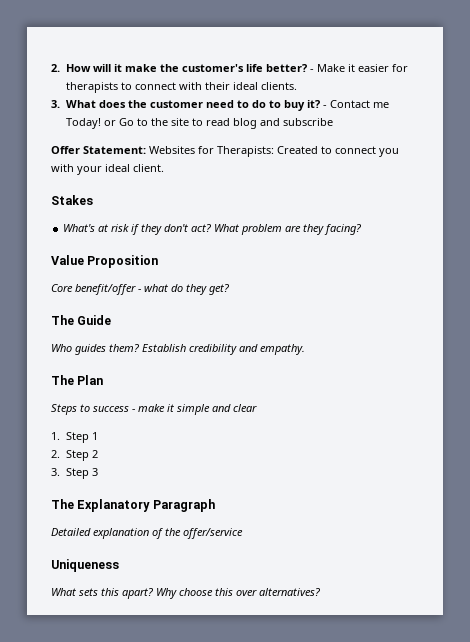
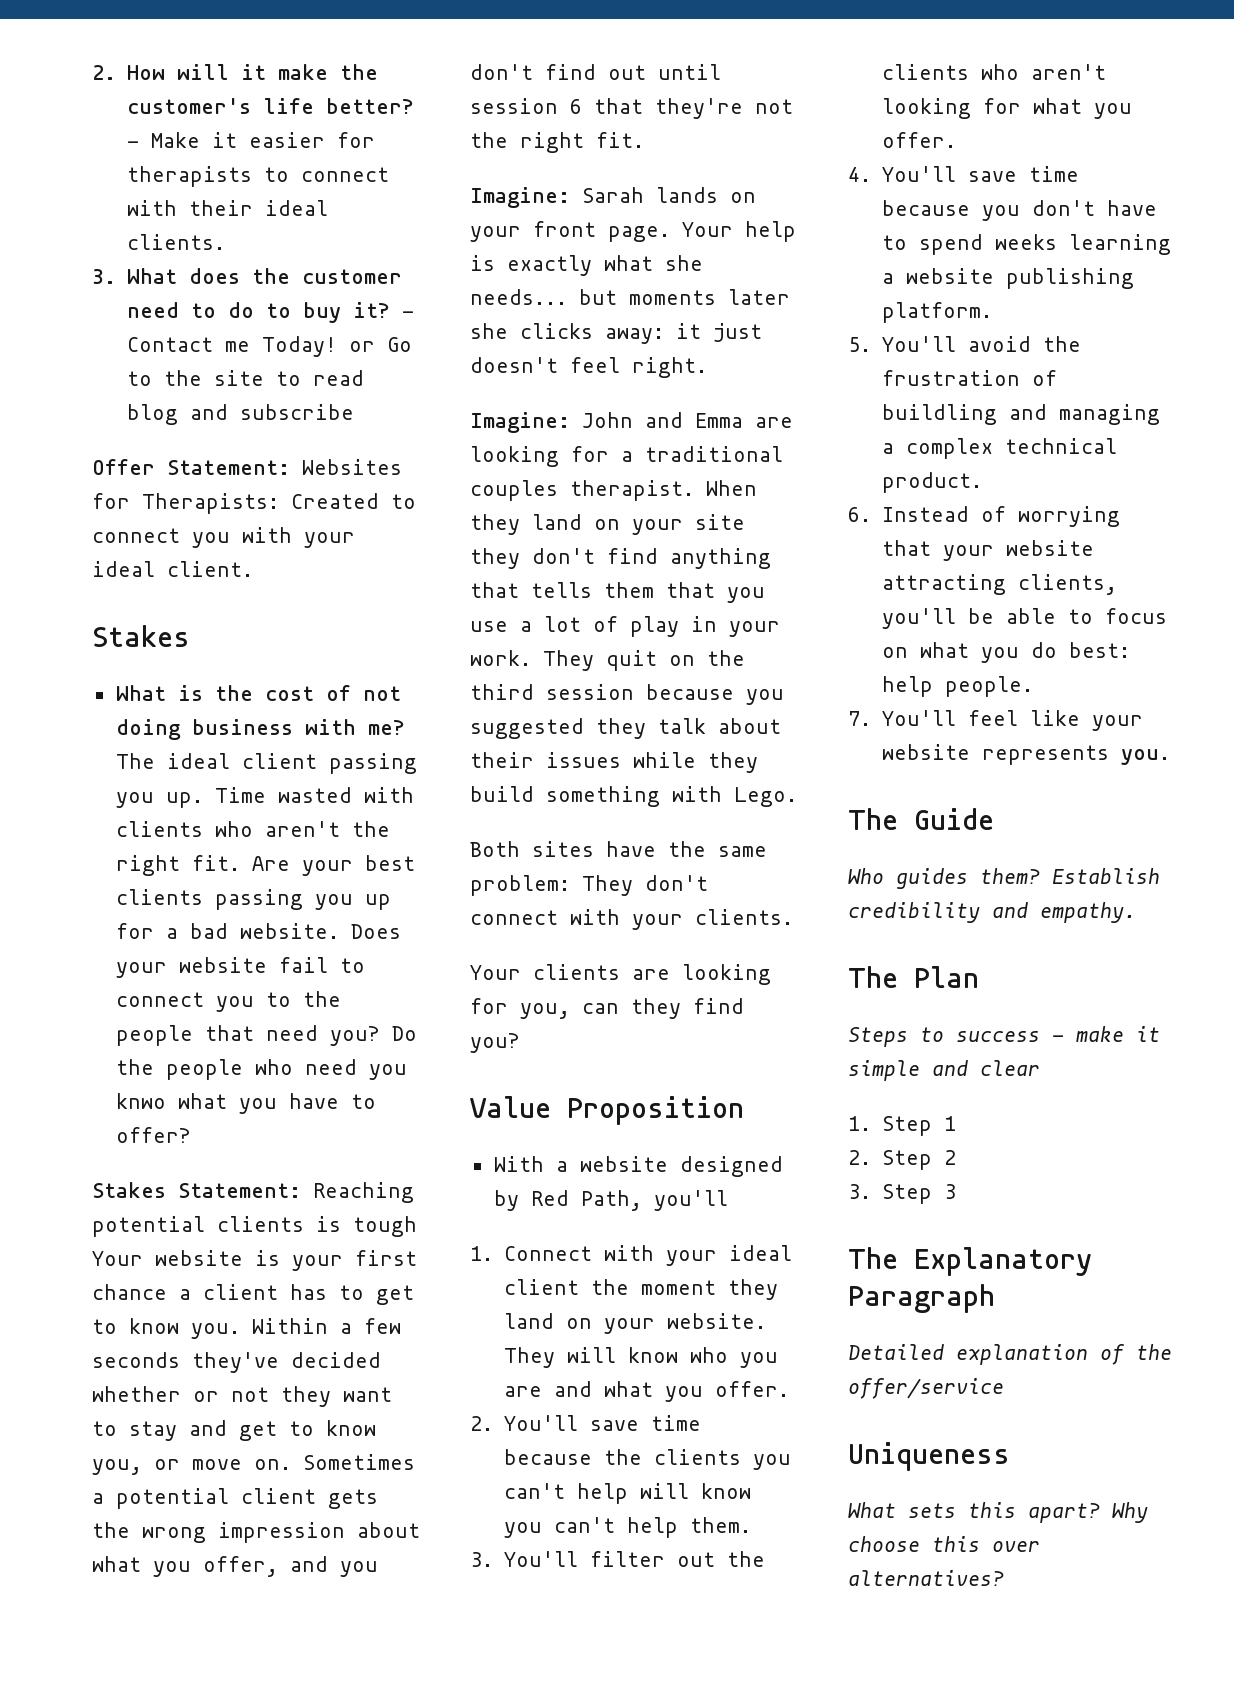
- What's at risk if they don't act? What problem are they facing?
+ What is the cost of not doing business with me? The ideal client passing you up. Time wasted with clients who aren't the right fit. Are your best clients passing you up for a bad website. Does your website fail to connect you to the people that need you? Do the people who need you knwo what you have to offer?
+ Stakes Statement: Reaching potential clients is tough Your website is your first chance a client has to get to know you. Within a few seconds they've decided whether or not they want to stay and get to know you, or move on. Sometimes a potential client gets the wrong impression about what you offer, and you don't find out until session 6 that they're not the right fit.
+ Imagine: Sarah lands on your front page. Your help is exactly what she needs... but moments later she clicks away: it just doesn't feel right.
+ Imagine: John and Emma are looking for a traditional couples therapist. When they land on your site they don't find anything that tells them that you use a lot of play in your work. They quit on the third session because you suggested they talk about their issues while they build something with Lego.
+ Both sites have the same problem: They don't connect with your clients.
+ Your clients are looking for you, can they find you?
  Value Proposition
- Core benefit/offer - what do they get?
+ With a website designed by Red Path, you'll
+ 1. Connect with your ideal client the moment they land on your website. They will know who you are and what you offer.
+ 2. You'll save time because the clients you can't help will know you can't help them.
+ 3. You'll filter out the clients who aren't looking for what you offer.
+ 4. You'll save time because you don't have to spend weeks learning a website publishing platform.
+ 5. You'll avoid the frustration of buildling and managing a complex technical product.
+ 6. Instead of worrying that your website attracting clients, you'll be able to focus on what you do best: help people.
+ 7. You'll feel like your website represents you.

